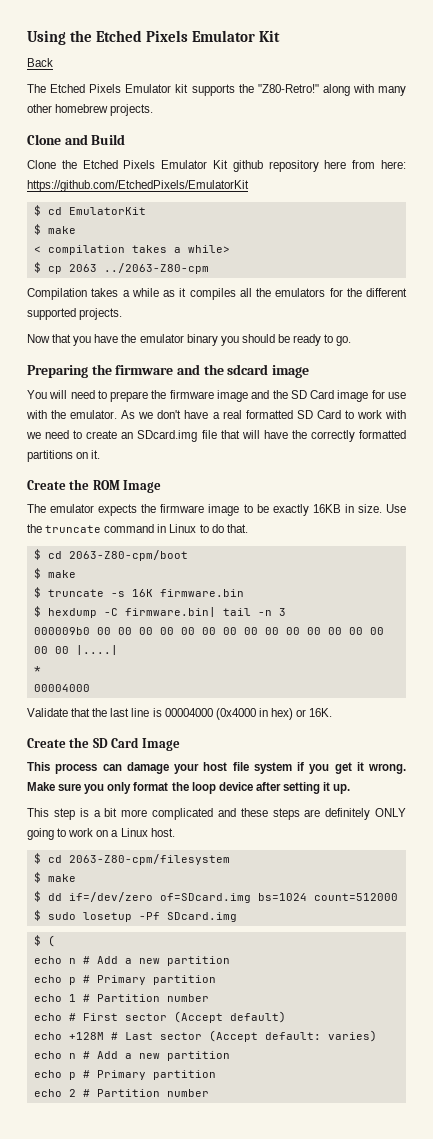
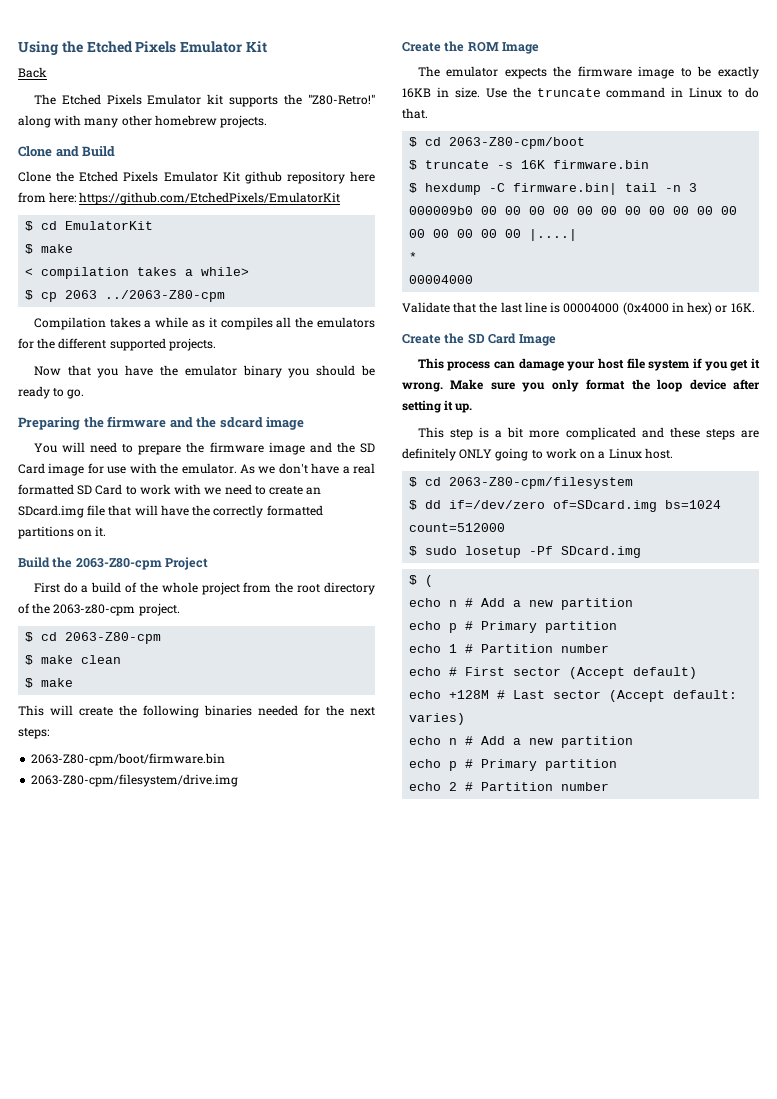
+ Build the 2063-Z80-cpm Project
+ First do a build of the whole project from the root directory of the 2063-z80-cpm project.
+ $ cd 2063-Z80-cpm
+ $ make clean
+ $ make
+ This will create the following binaries needed for the next steps:
+ 2063-Z80-cpm/boot/firmware.bin
+ 2063-Z80-cpm/filesystem/drive.img
  $ cd 2063-Z80-cpm/boot
- $ make
  $ cd 2063-Z80-cpm/filesystem
- $ make

